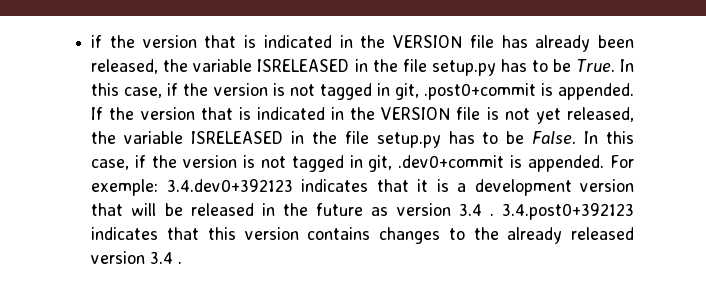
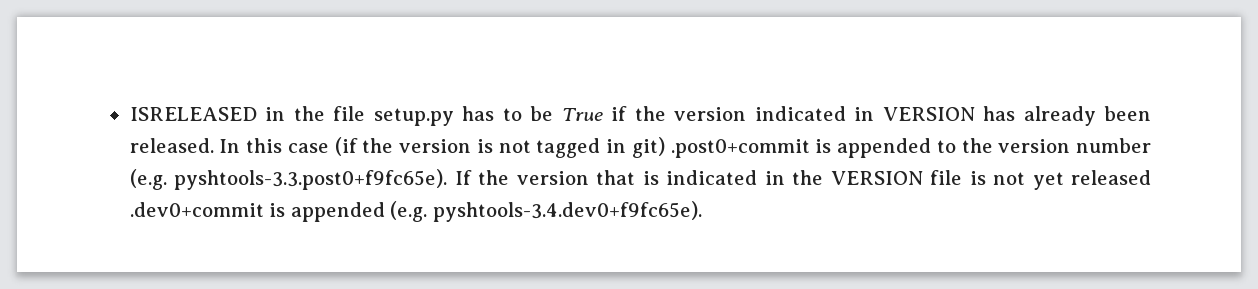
- if the version that is indicated in the VERSION file has already been released, the variable ISRELEASED in the file setup.py has to be True. In this case, if the version is not tagged in git, .post0+commit is appended. If the version that is indicated in the VERSION file is not yet released, the variable ISRELEASED in the file setup.py has to be False. In this case, if the version is not tagged in git, .dev0+commit is appended. For exemple: 3.4.dev0+392123 indicates that it is a development version that will be released in the future as version 3.4 . 3.4.post0+392123 indicates that this version contains changes to the already released version 3.4 .
+ ISRELEASED in the file setup.py has to be True if the version indicated in VERSION has already been released. In this case (if the version is not tagged in git) .post0+commit is appended to the version number (e.g. pyshtools-3.3.post0+f9fc65e). If the version that is indicated in the VERSION file is not yet released .dev0+commit is appended (e.g. pyshtools-3.4.dev0+f9fc65e).

